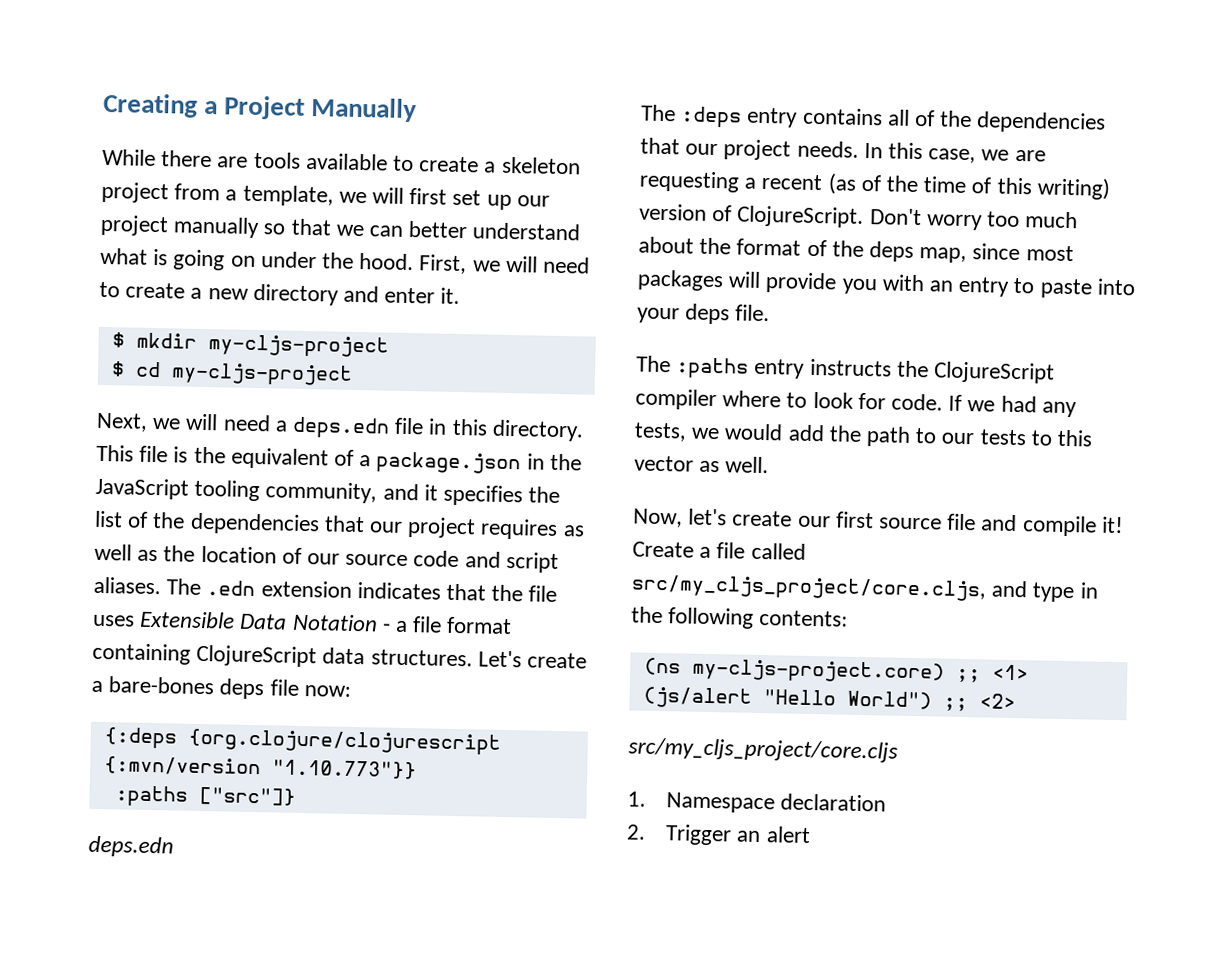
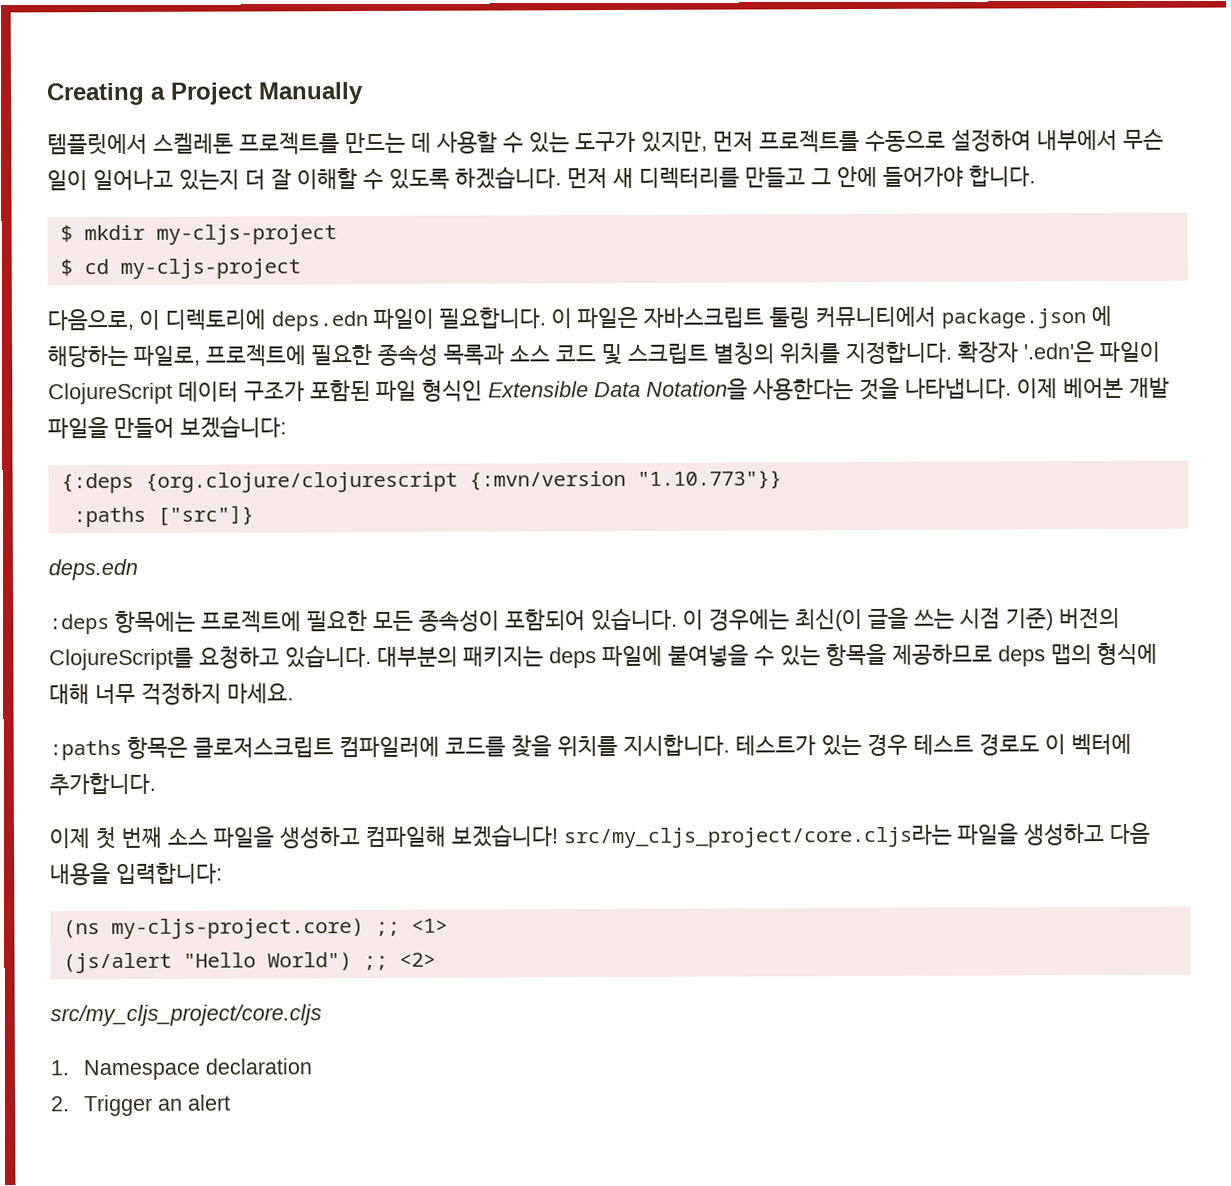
- While there are tools available to create a skeleton project from a template, we will first set up our project manually so that we can better understand what is going on under the hood. First, we will need to create a new directory and enter it.
+ 템플릿에서 스켈레톤 프로젝트를 만드는 데 사용할 수 있는 도구가 있지만, 먼저 프로젝트를 수동으로 설정하여 내부에서 무슨 일이 일어나고 있는지 더 잘 이해할 수 있도록 하겠습니다. 먼저 새 디렉터리를 만들고 그 안에 들어가야 합니다.
- Next, we will need a deps.edn file in this directory. This file is the equivalent of a package.json in the JavaScript tooling community, and it specifies the list of the dependencies that our project requires as well as the location of our source code and script aliases. The .edn extension indicates that the file uses Extensible Data Notation - a file format containing ClojureScript data structures. Let's create a bare-bones deps file now:
+ 다음으로, 이 디렉토리에 deps.edn 파일이 필요합니다. 이 파일은 자바스크립트 툴링 커뮤니티에서 package.json 에 해당하는 파일로, 프로젝트에 필요한 종속성 목록과 소스 코드 및 스크립트 별칭의 위치를 지정합니다. 확장자 '.edn'은 파일이 ClojureScript 데이터 구조가 포함된 파일 형식인 Extensible Data Notation을 사용한다는 것을 나타냅니다. 이제 베어본 개발 파일을 만들어 보겠습니다:
- The :deps entry contains all of the dependencies that our project needs. In this case, we are requesting a recent (as of the time of this writing) version of ClojureScript. Don't worry too much about the format of the deps map, since most packages will provide you with an entry to paste into your deps file.
- The :paths entry instructs the ClojureScript compiler where to look for code. If we had any tests, we would add the path to our tests to this vector as well.
- Now, let's create our first source file and compile it! Create a file called src/my_cljs_project/core.cljs, and type in the following contents:
+ :deps 항목에는 프로젝트에 필요한 모든 종속성이 포함되어 있습니다. 이 경우에는 최신(이 글을 쓰는 시점 기준) 버전의 ClojureScript를 요청하고 있습니다. 대부분의 패키지는 deps 파일에 붙여넣을 수 있는 항목을 제공하므로 deps 맵의 형식에 대해 너무 걱정하지 마세요.
+ :paths 항목은 클로저스크립트 컴파일러에 코드를 찾을 위치를 지시합니다. 테스트가 있는 경우 테스트 경로도 이 벡터에 추가합니다.
+ 이제 첫 번째 소스 파일을 생성하고 컴파일해 보겠습니다! src/my_cljs_project/core.cljs라는 파일을 생성하고 다음 내용을 입력합니다:

